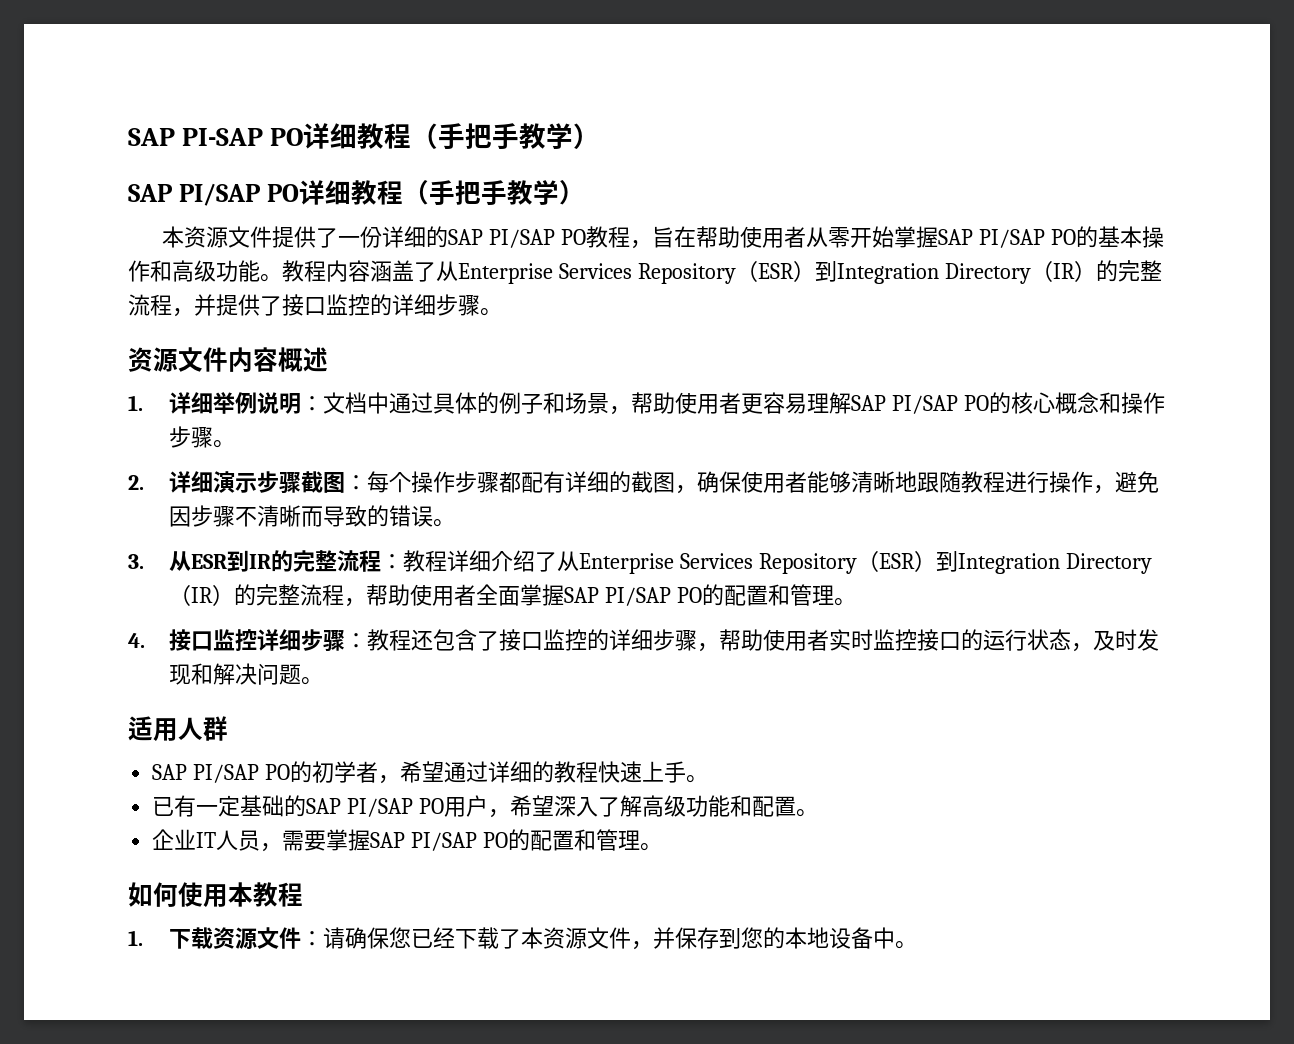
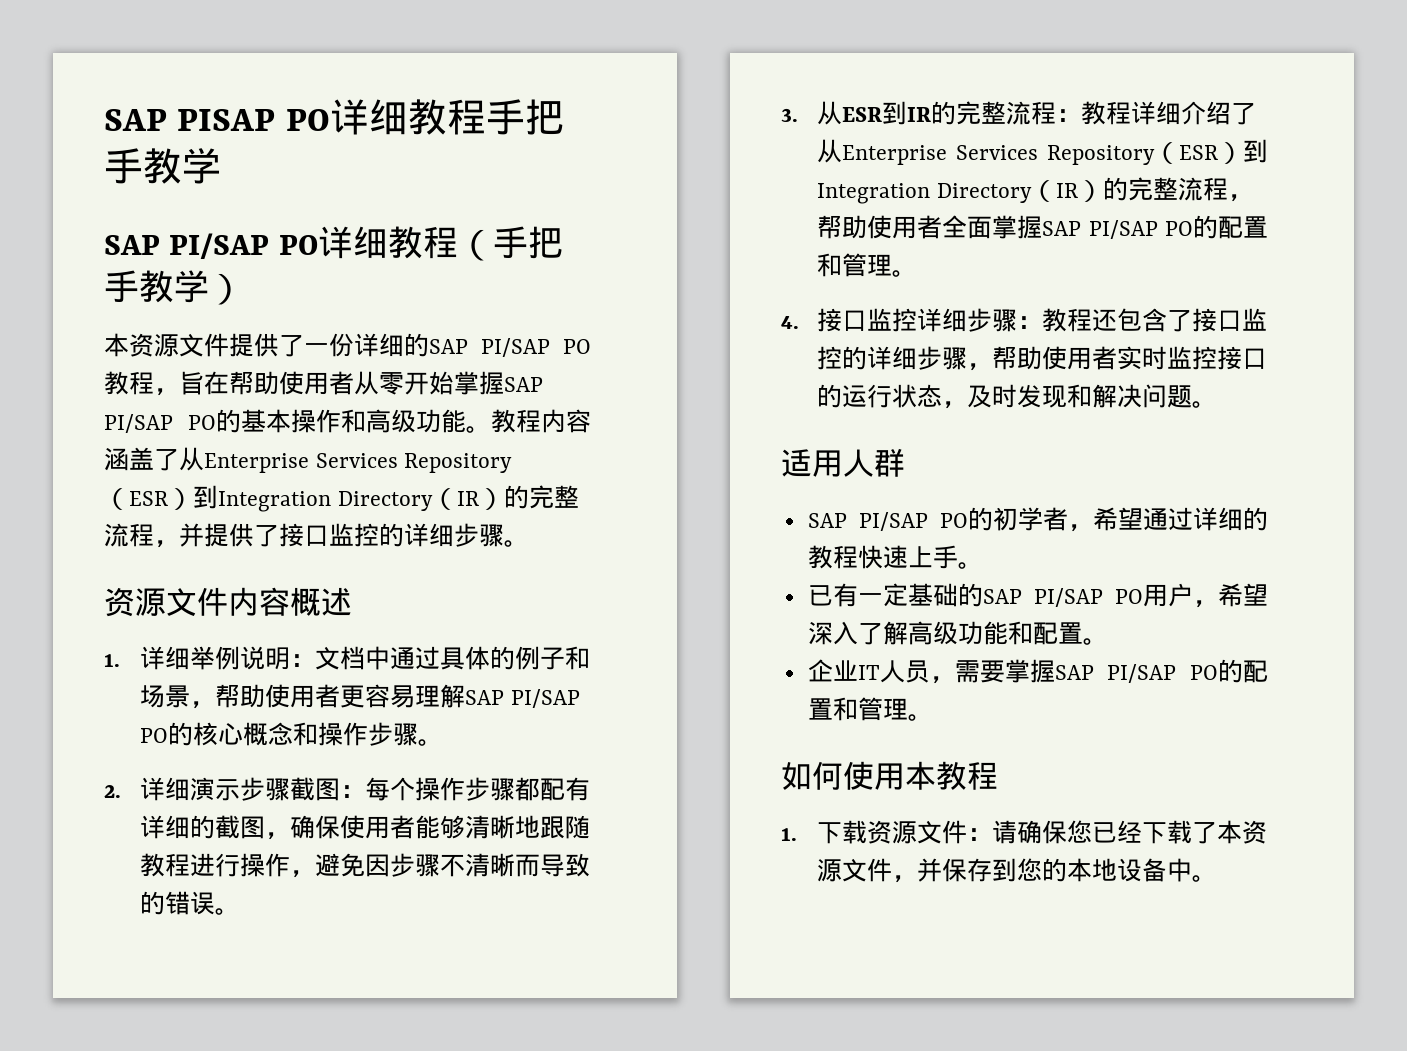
- SAP PI-SAP PO详细教程（手把手教学）
+ SAP PISAP PO详细教程手把手教学

